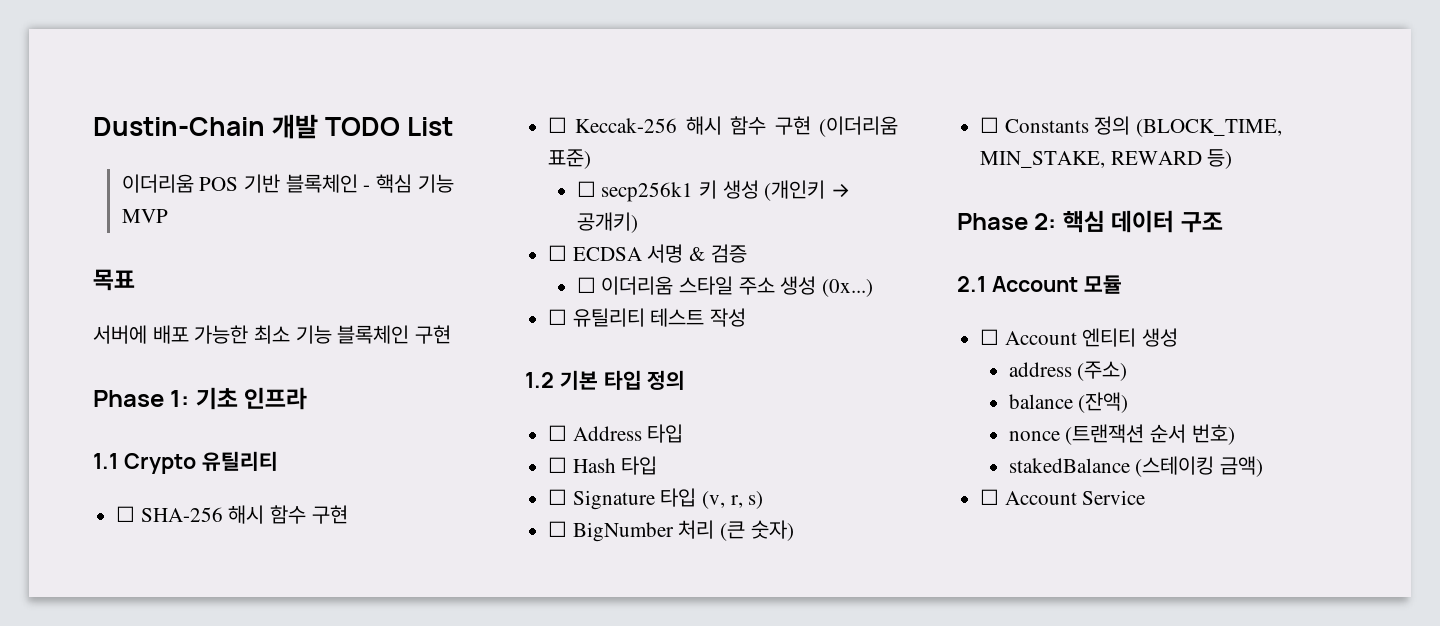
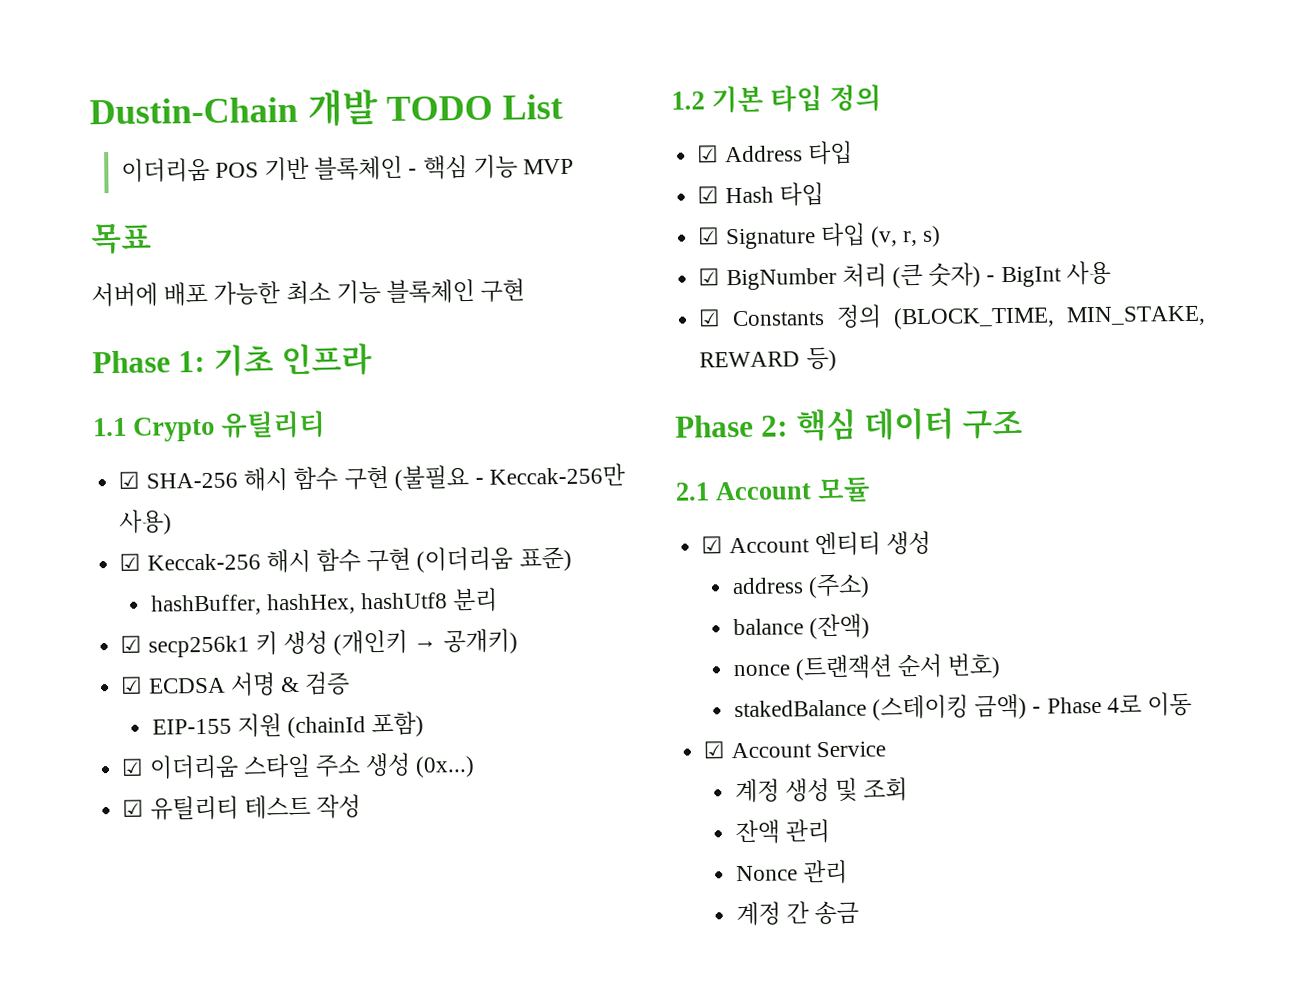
- ☐ SHA-256 해시 함수 구현
- ☐ Keccak-256 해시 함수 구현 (이더리움 표준)
+ ☑ SHA-256 해시 함수 구현 (불필요 - Keccak-256만 사용)
+ ☑ Keccak-256 해시 함수 구현 (이더리움 표준)
- ☐ secp256k1 키 생성 (개인키 → 공개키)
+ hashBuffer, hashHex, hashUtf8 분리
+ ☑ secp256k1 키 생성 (개인키 → 공개키)
- ☐ ECDSA 서명 & 검증
+ ☑ ECDSA 서명 & 검증
- ☐ 이더리움 스타일 주소 생성 (0x...)
+ EIP-155 지원 (chainId 포함)
+ ☑ 이더리움 스타일 주소 생성 (0x...)
- ☐ 유틸리티 테스트 작성
+ ☑ 유틸리티 테스트 작성
- ☐ Address 타입
+ ☑ Address 타입
- ☐ Hash 타입
+ ☑ Hash 타입
- ☐ Signature 타입 (v, r, s)
+ ☑ Signature 타입 (v, r, s)
- ☐ BigNumber 처리 (큰 숫자)
- ☐ Constants 정의 (BLOCK_TIME, MIN_STAKE, REWARD 등)
+ ☑ BigNumber 처리 (큰 숫자) - BigInt 사용
+ ☑ Constants 정의 (BLOCK_TIME, MIN_STAKE, REWARD 등)
- ☐ Account 엔티티 생성
+ ☑ Account 엔티티 생성
- stakedBalance (스테이킹 금액)
- ☐ Account Service
+ stakedBalance (스테이킹 금액) - Phase 4로 이동
+ ☑ Account Service
+ 계정 생성 및 조회
+ 잔액 관리
+ Nonce 관리
+ 계정 간 송금

